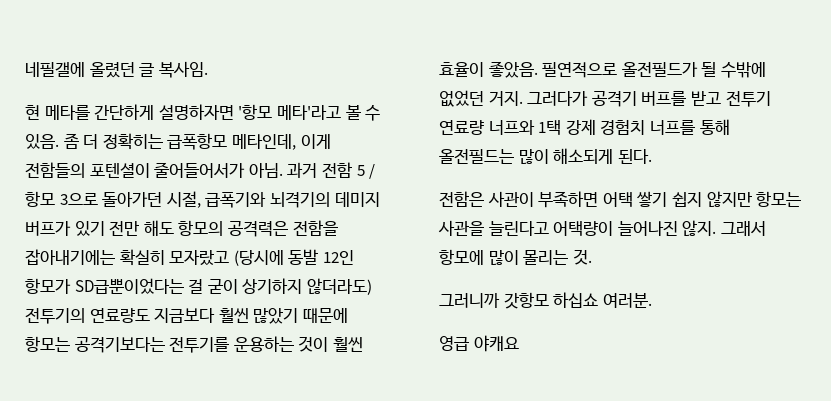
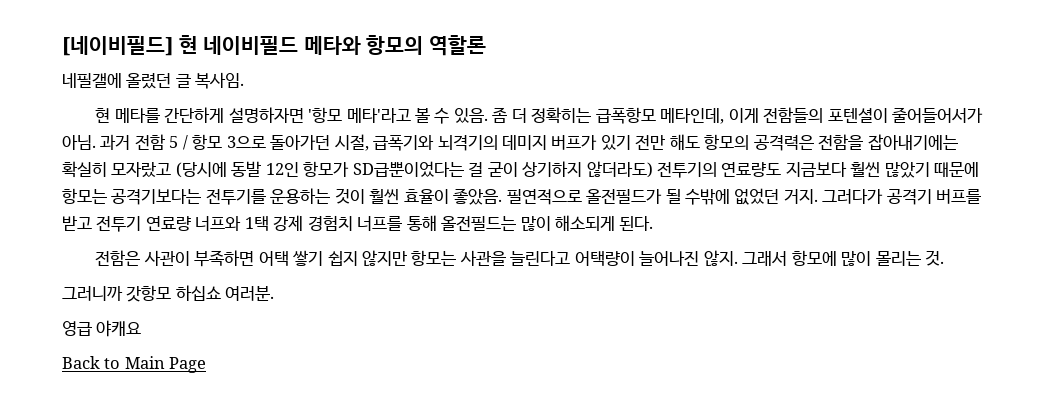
+ [네이비필드] 현 네이비필드 메타와 항모의 역할론
+ Back to Main Page

